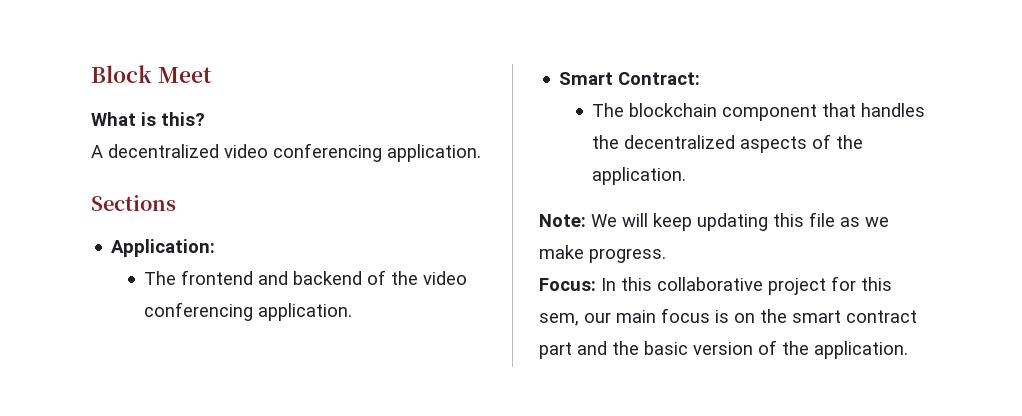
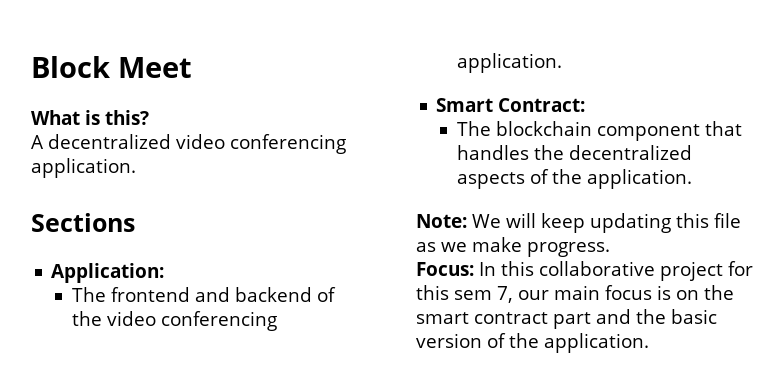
- Focus: In this collaborative project for this sem, our main focus is on the smart contract part and the basic version of the application.
+ Focus: In this collaborative project for this sem 7, our main focus is on the smart contract part and the basic version of the application.

